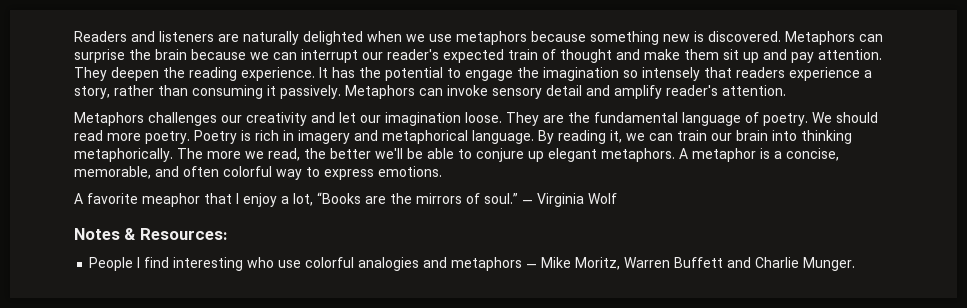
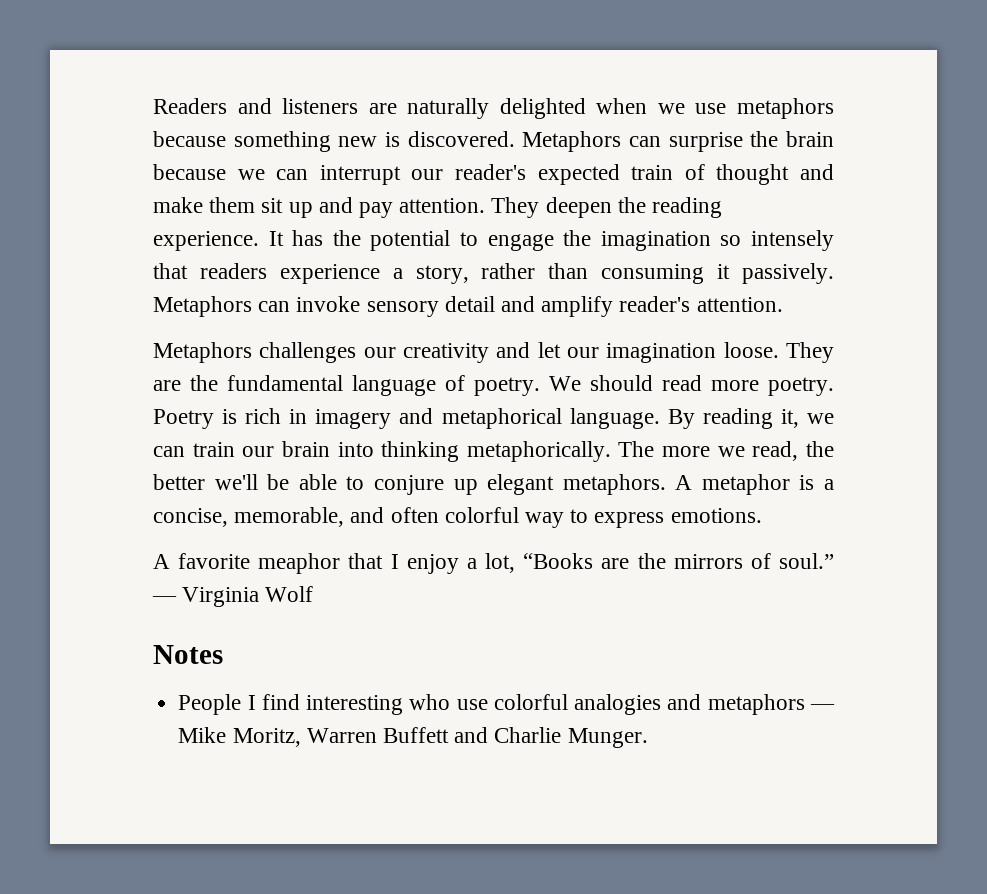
- Notes & Resources:
+ Notes

